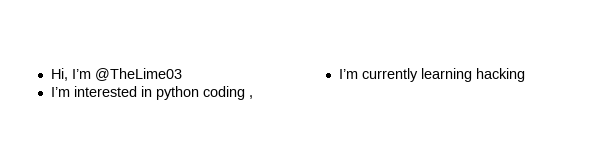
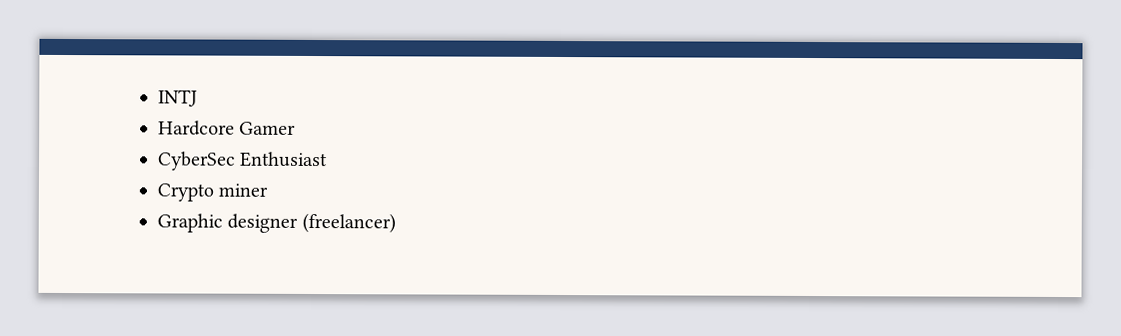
- Hi, I’m @TheLime03
- I’m interested in python coding ,
- I’m currently learning hacking
+ INTJ
+ Hardcore Gamer
+ CyberSec Enthusiast
+ Crypto miner
+ Graphic designer (freelancer)

